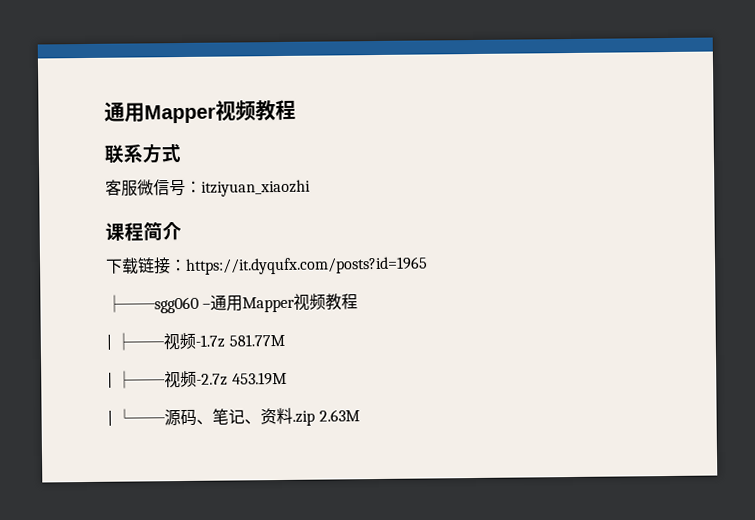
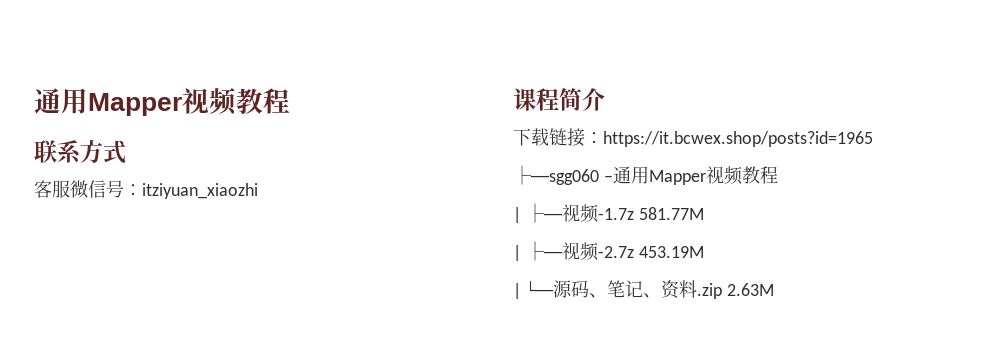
- 下载链接：https://it.dyqufx.com/posts?id=1965
+ 下载链接：https://it.bcwex.shop/posts?id=1965

